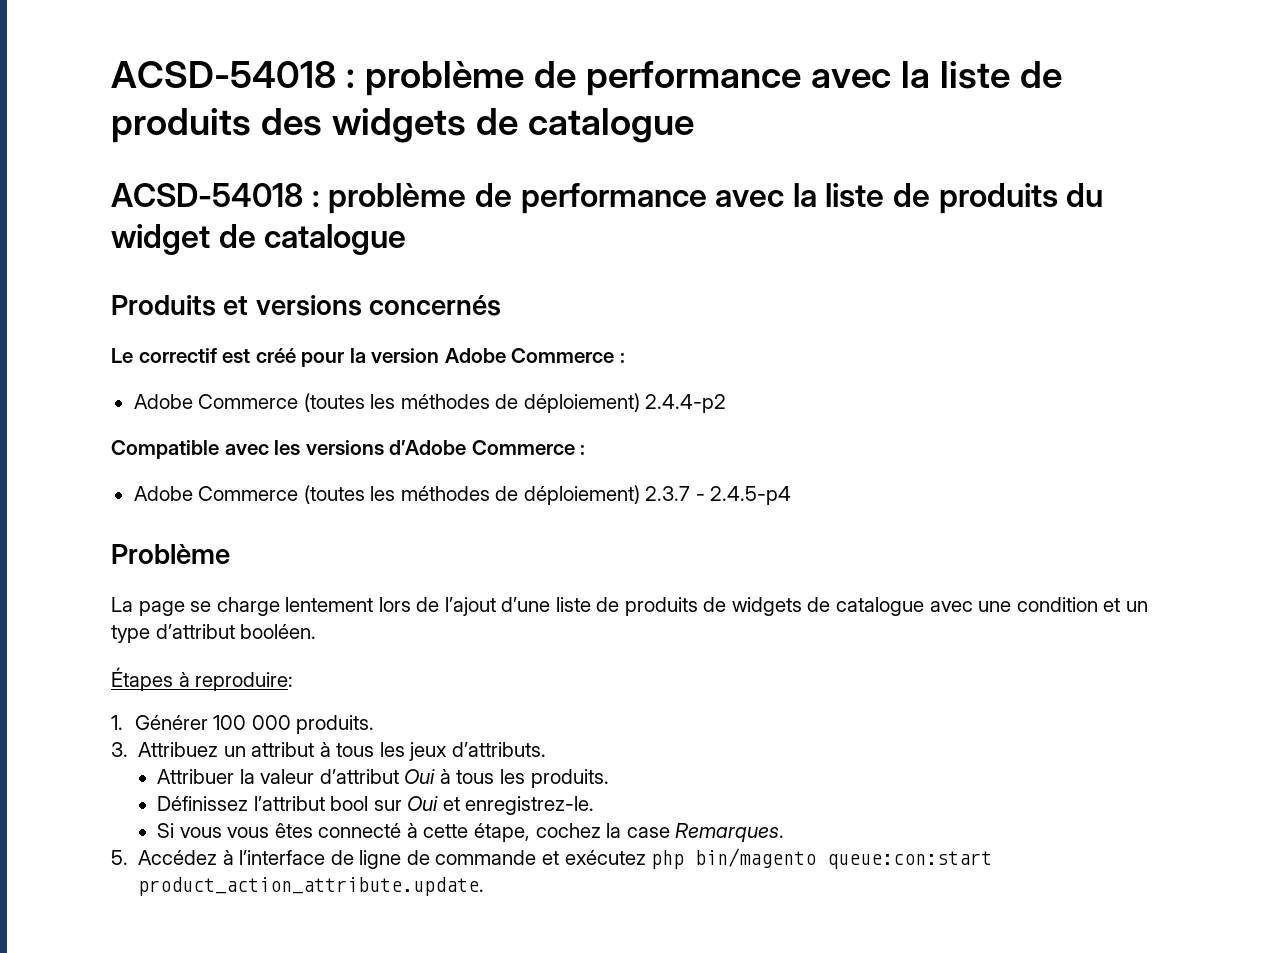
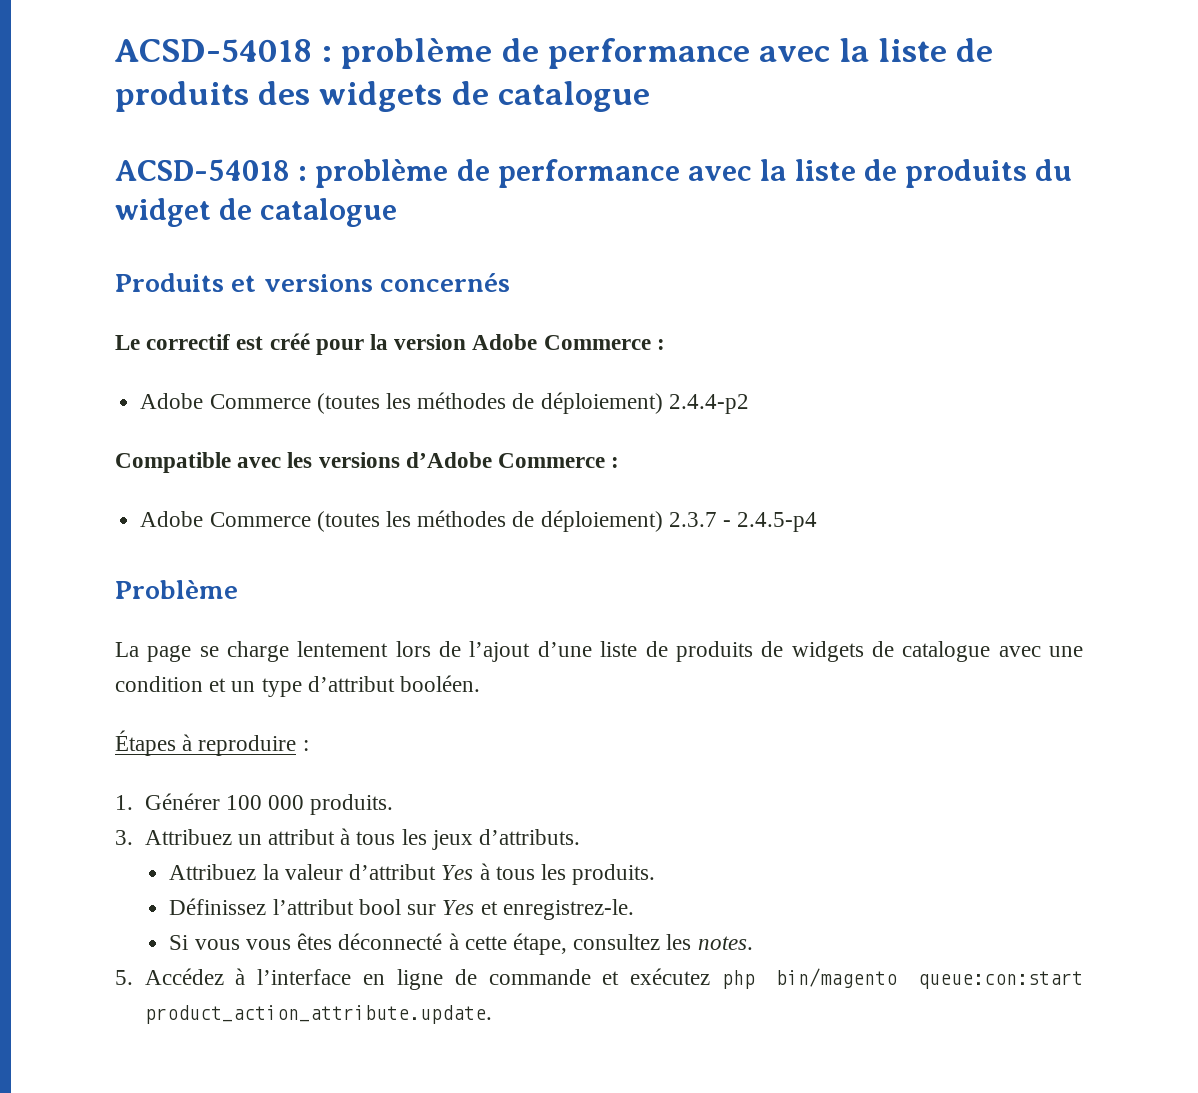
- Étapes à reproduire:
+ Étapes à reproduire :
- Attribuer la valeur d’attribut Oui à tous les produits.
+ Attribuez la valeur d’attribut Yes à tous les produits.
- Définissez l’attribut bool sur Oui et enregistrez-le.
+ Définissez l’attribut bool sur Yes et enregistrez-le.
- Si vous vous êtes connecté à cette étape, cochez la case Remarques.
+ Si vous vous êtes déconnecté à cette étape, consultez les notes.
- 5. Accédez à l’interface de ligne de commande et exécutez php bin/magento queue:con:start product_action_attribute.update.
+ 5. Accédez à l’interface en ligne de commande et exécutez php bin/magento queue:con:start product_action_attribute.update.

